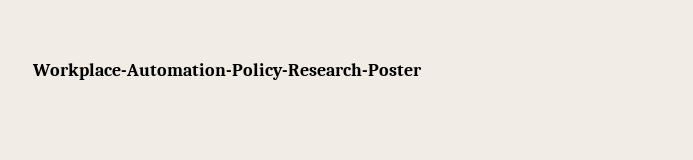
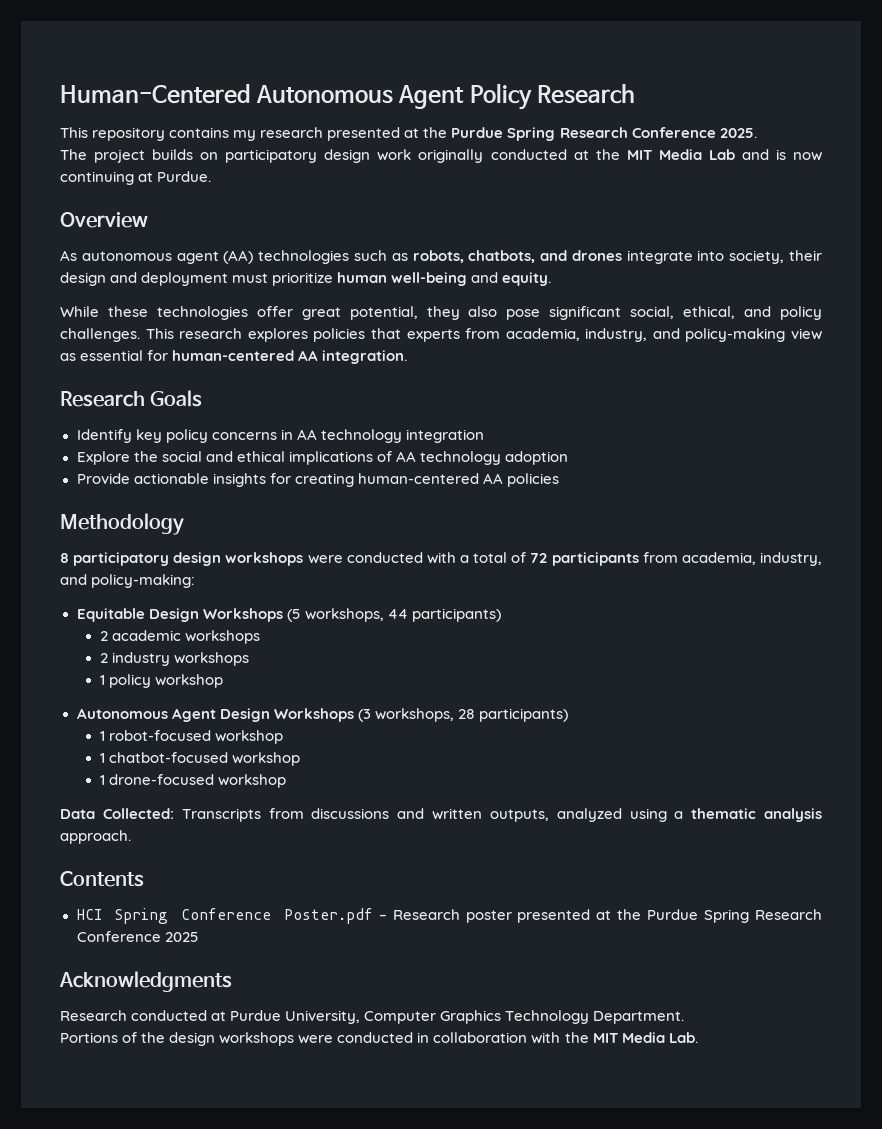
- Workplace-Automation-Policy-Research-Poster
+ Human-Centered Autonomous Agent Policy Research
+ This repository contains my research presented at the Purdue Spring Research Conference 2025.
+ The project builds on participatory design work originally conducted at the MIT Media Lab and is now continuing at Purdue.
+ Overview
+ As autonomous agent (AA) technologies such as robots, chatbots, and drones integrate into society, their design and deployment must prioritize human well-being and equity.
+ While these technologies offer great potential, they also pose significant social, ethical, and policy challenges. This research explores policies that experts from academia, industry, and policy-making view as essential for human-centered AA integration.
+ Research Goals
+ Identify key policy concerns in AA technology integration
+ Explore the social and ethical implications of AA technology adoption
+ Provide actionable insights for creating human-centered AA policies
+ Methodology
+ 8 participatory design workshops were conducted with a total of 72 participants from academia, industry, and policy-making:
+ Equitable Design Workshops (5 workshops, 44 participants)
+ 2 academic workshops
+ 2 industry workshops
+ 1 policy workshop
+ Autonomous Agent Design Workshops (3 workshops, 28 participants)
+ 1 robot-focused workshop
+ 1 chatbot-focused workshop
+ 1 drone-focused workshop
+ Data Collected: Transcripts from discussions and written outputs, analyzed using a thematic analysis approach.
+ Contents
+ HCI Spring Conference Poster.pdf – Research poster presented at the Purdue Spring Research Conference 2025
+ Acknowledgments
+ Research conducted at Purdue University, Computer Graphics Technology Department.
+ Portions of the design workshops were conducted in collaboration with the MIT Media Lab.

